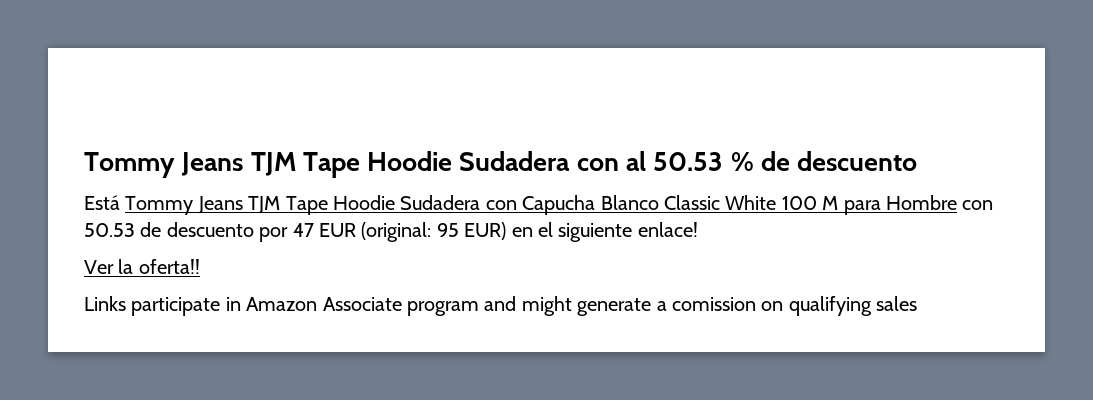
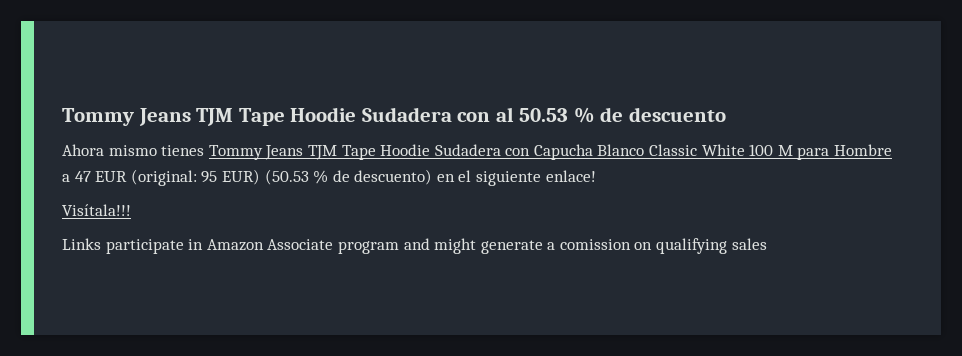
- Está Tommy Jeans TJM Tape Hoodie Sudadera con Capucha Blanco Classic White 100 M para Hombre con 50.53 de descuento por 47 EUR (original: 95 EUR) en el siguiente enlace!
+ Ahora mismo tienes Tommy Jeans TJM Tape Hoodie Sudadera con Capucha Blanco Classic White 100 M para Hombre a 47 EUR (original: 95 EUR) (50.53 % de descuento) en el siguiente enlace!
- Ver la oferta!!
+ Visítala!!!

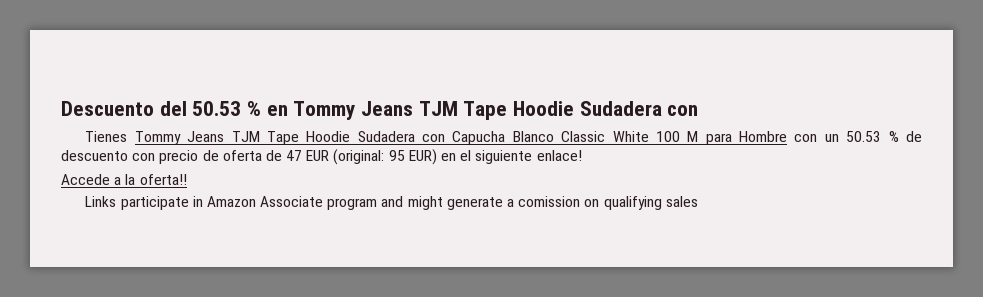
- Tommy Jeans TJM Tape Hoodie Sudadera con al 50.53 % de descuento
- Ahora mismo tienes Tommy Jeans TJM Tape Hoodie Sudadera con Capucha Blanco Classic White 100 M para Hombre a 47 EUR (original: 95 EUR) (50.53 % de descuento) en el siguiente enlace!
+ Descuento del 50.53 % en Tommy Jeans TJM Tape Hoodie Sudadera con
+ Tienes Tommy Jeans TJM Tape Hoodie Sudadera con Capucha Blanco Classic White 100 M para Hombre con un 50.53 % de descuento con precio de oferta de 47 EUR (original: 95 EUR) en el siguiente enlace!
- Visítala!!!
+ Accede a la oferta!!

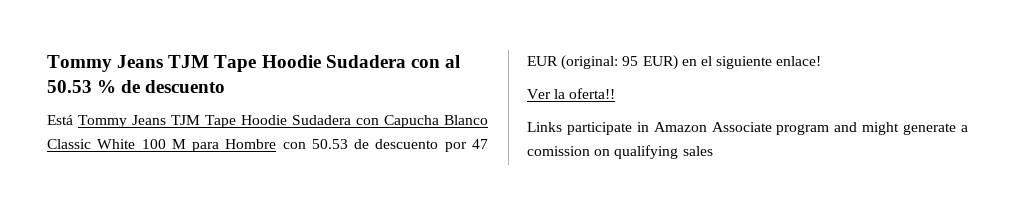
- Descuento del 50.53 % en Tommy Jeans TJM Tape Hoodie Sudadera con
- Tienes Tommy Jeans TJM Tape Hoodie Sudadera con Capucha Blanco Classic White 100 M para Hombre con un 50.53 % de descuento con precio de oferta de 47 EUR (original: 95 EUR) en el siguiente enlace!
+ Tommy Jeans TJM Tape Hoodie Sudadera con al 50.53 % de descuento
+ Está Tommy Jeans TJM Tape Hoodie Sudadera con Capucha Blanco Classic White 100 M para Hombre con 50.53 de descuento por 47 EUR (original: 95 EUR) en el siguiente enlace!
- Accede a la oferta!!
+ Ver la oferta!!

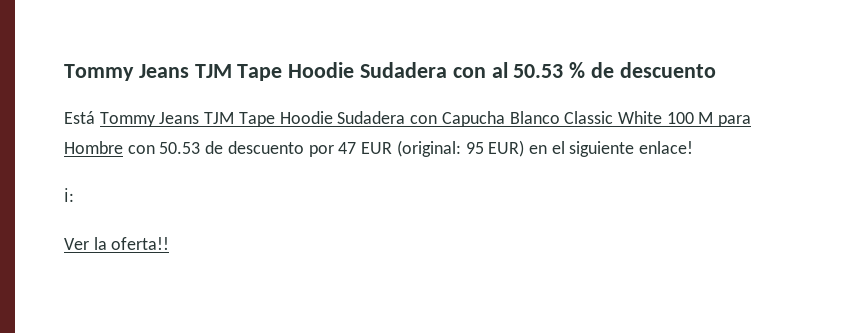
+ ℹ:
- Links participate in Amazon Associate program and might generate a comission on qualifying sales

